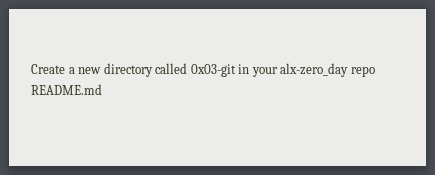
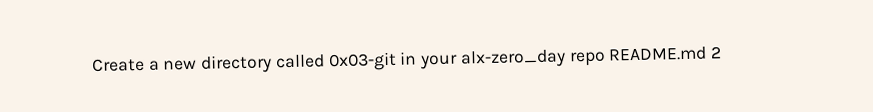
- Create a new directory called 0x03-git in your alx-zero_day repo README.md
+ Create a new directory called 0x03-git in your alx-zero_day repo README.md 2

